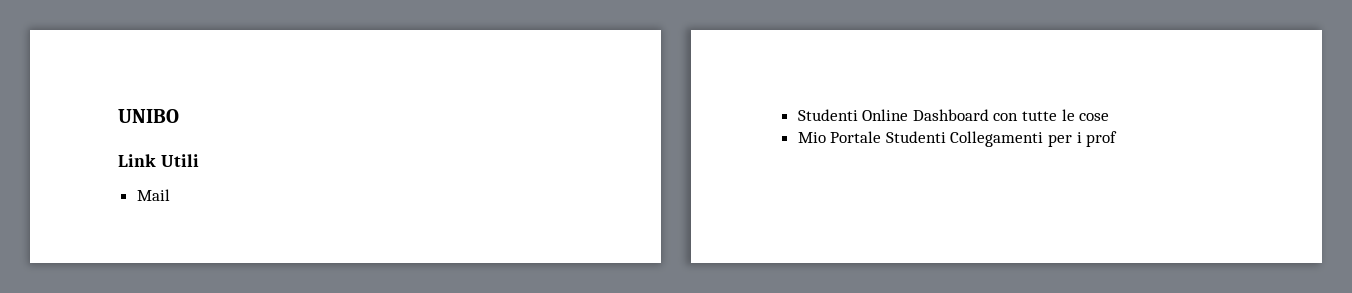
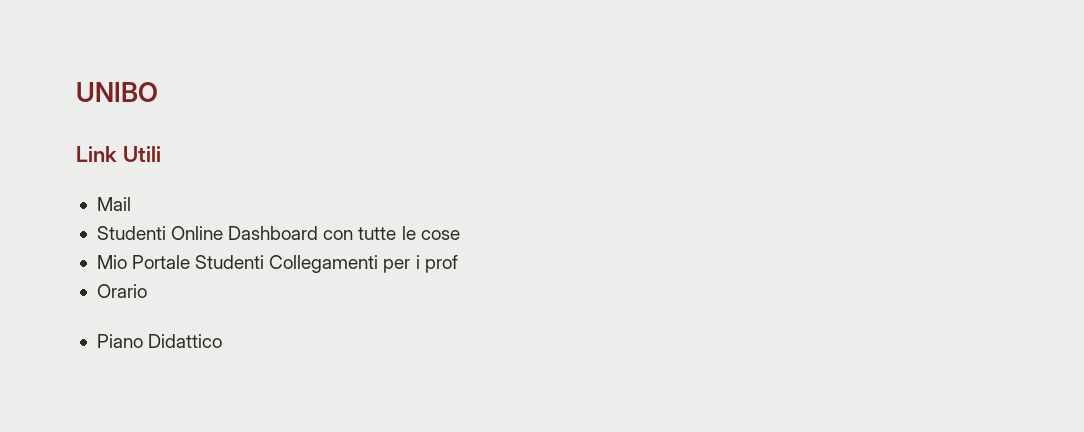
+ Orario
+ Piano Didattico

